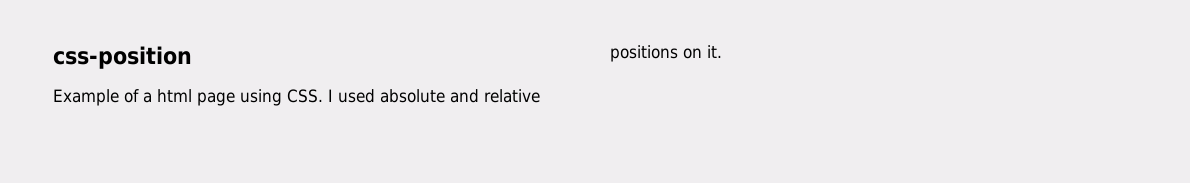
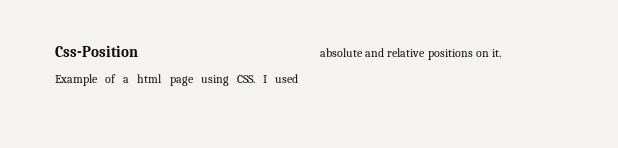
- css-position
+ Css-Position

